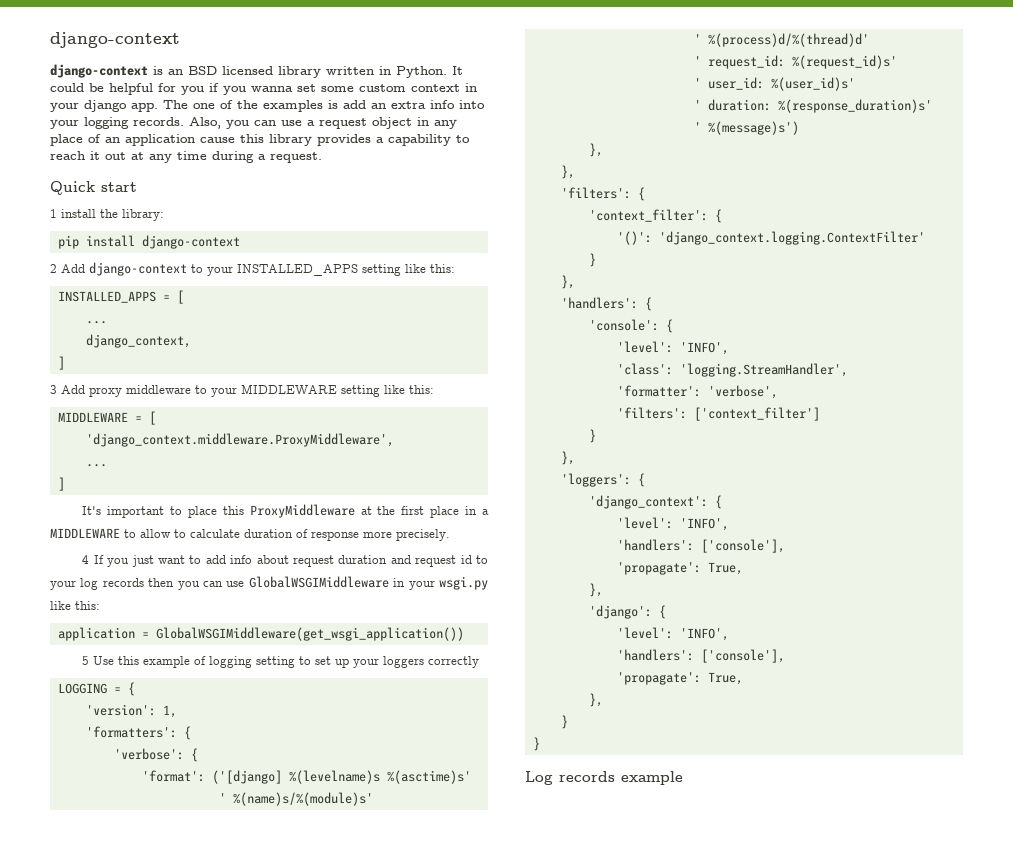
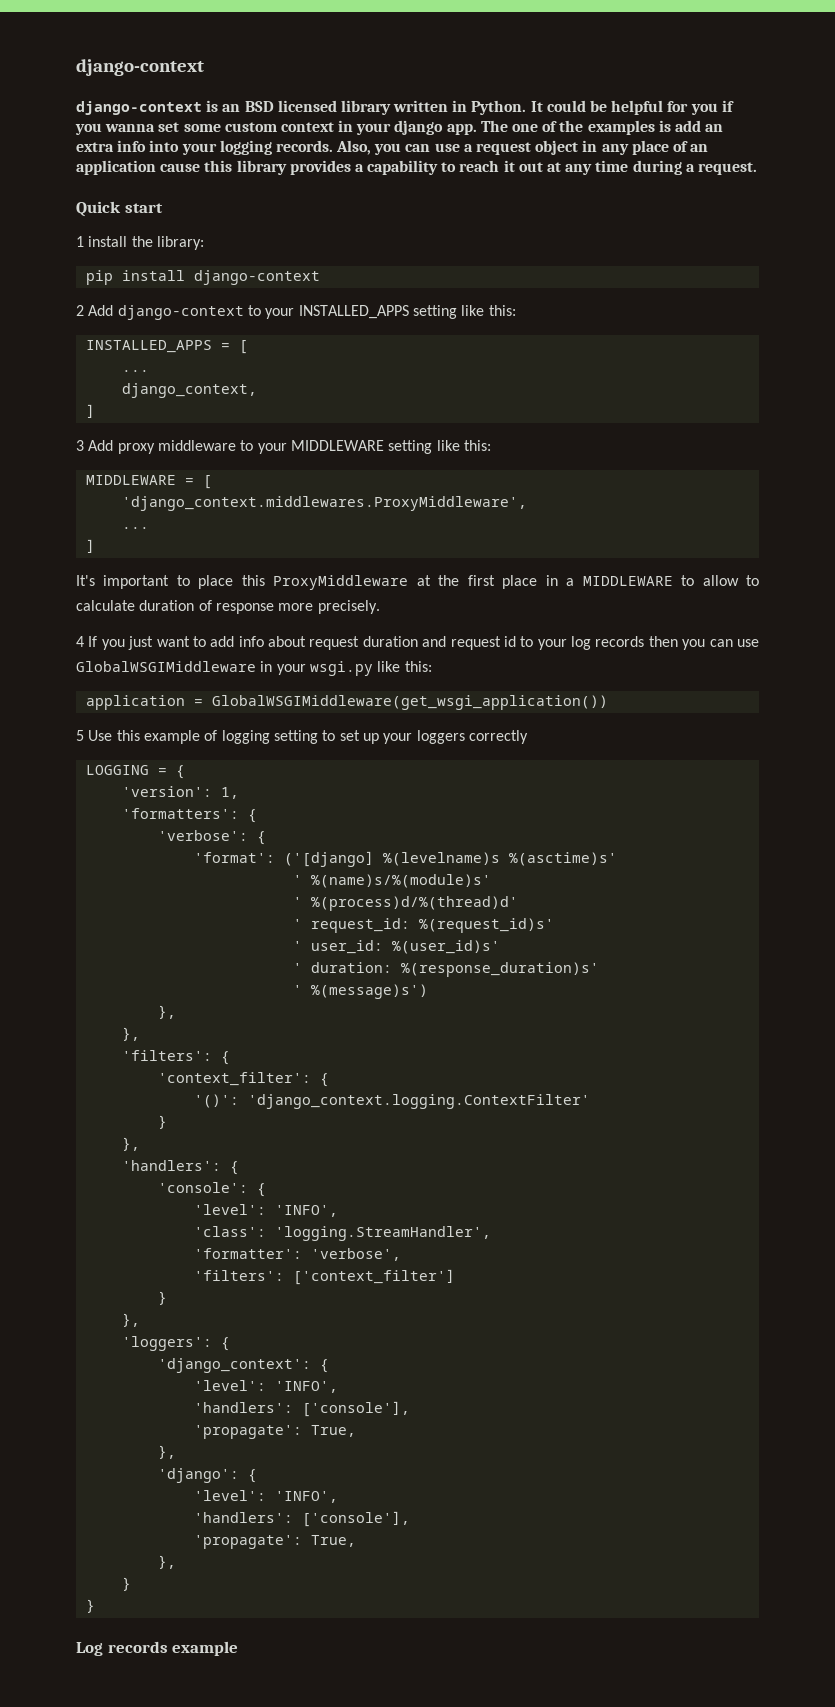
- 'django_context.middleware.ProxyMiddleware',
+ 'django_context.middlewares.ProxyMiddleware',

